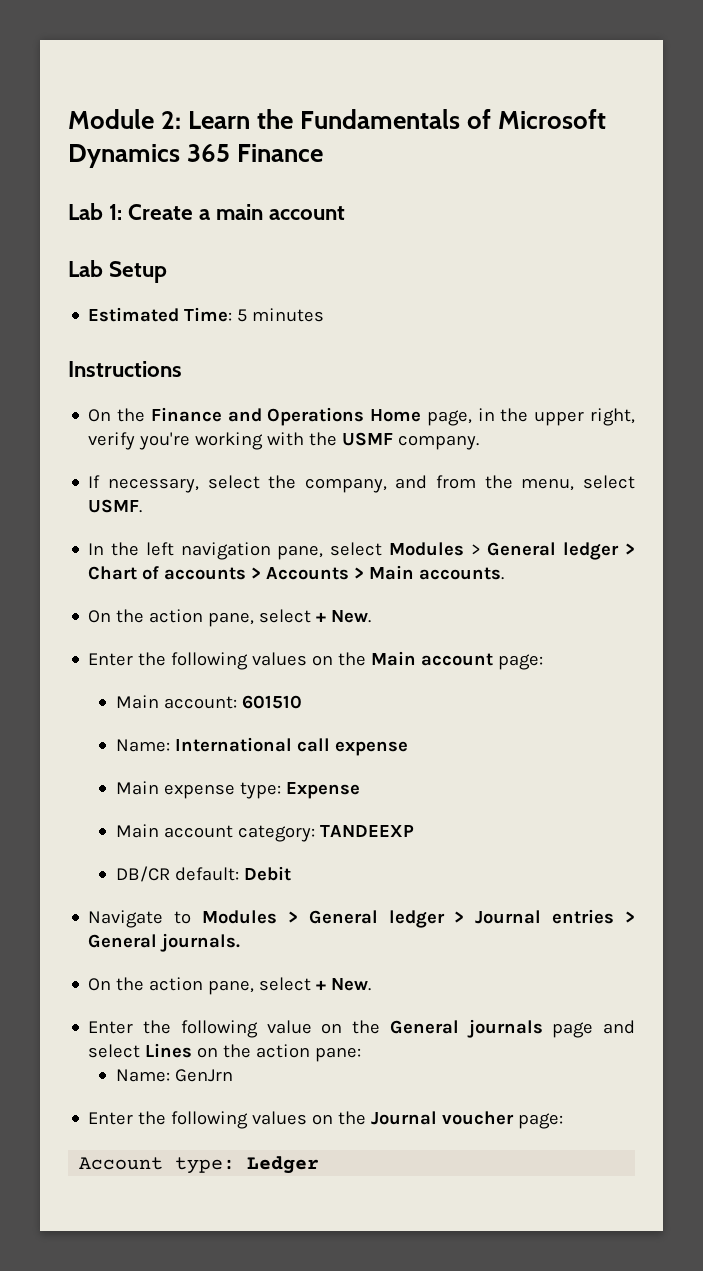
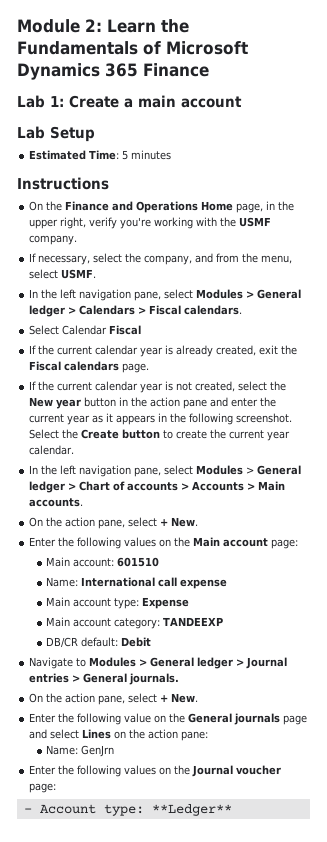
+ In the left navigation pane, select Modules > General ledger > Calendars > Fiscal calendars.
+ Select Calendar Fiscal
+ If the current calendar year is already created, exit the Fiscal calendars page.
+ If the current calendar year is not created, select the New year button in the action pane and enter the current year as it appears in the following screenshot. Select the Create button to create the current year calendar.
- Main expense type: Expense
+ Main account type: Expense
- Account type: Ledger
+ - Account type: **Ledger**

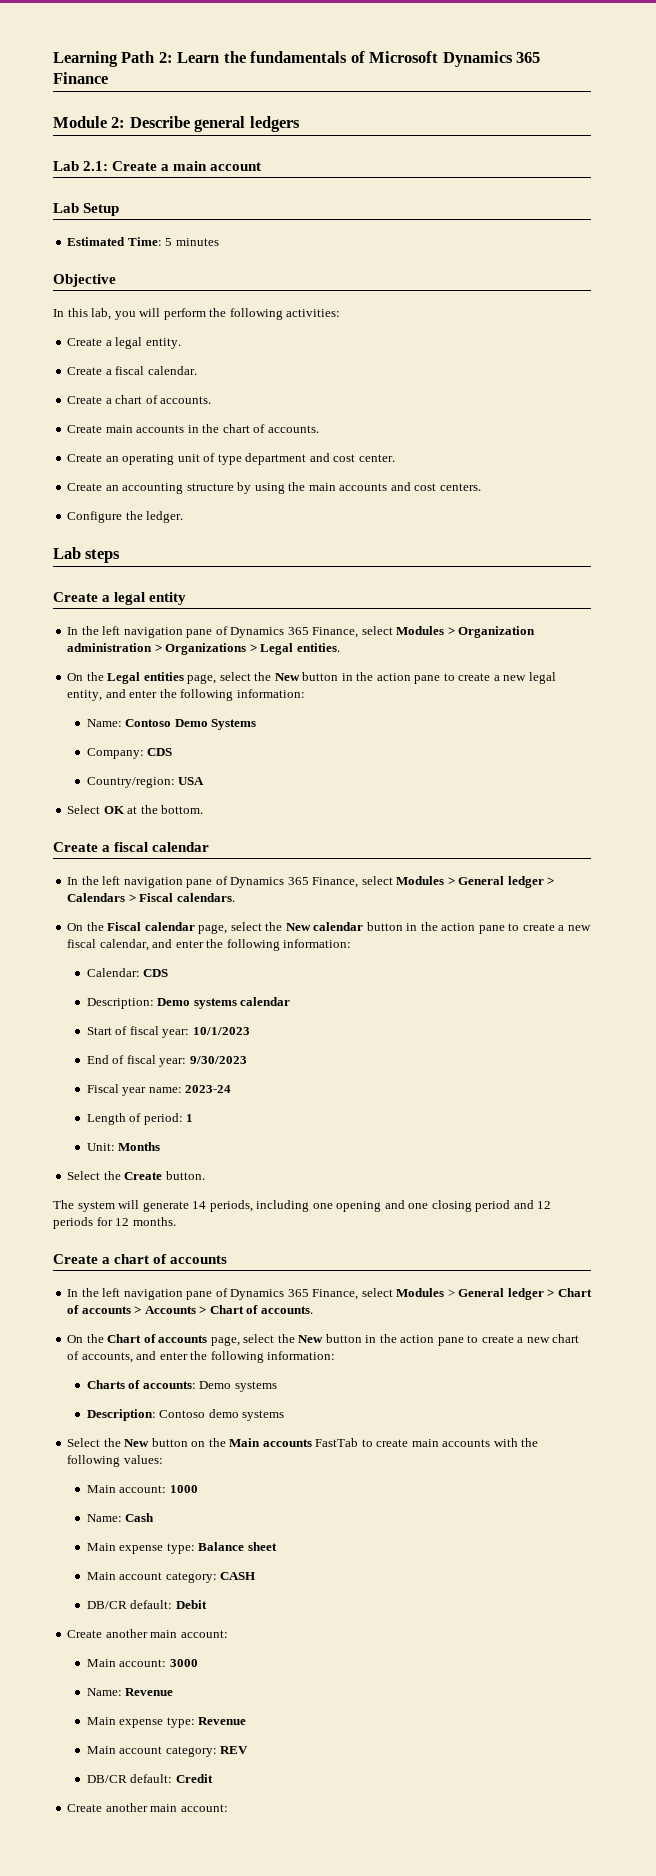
- Module 2: Learn the Fundamentals of Microsoft Dynamics 365 Finance
+ Learning Path 2: Learn the fundamentals of Microsoft Dynamics 365 Finance
- Lab 1: Create a main account
+ Module 2: Describe general ledgers
+ Lab 2.1: Create a main account
- Instructions
- On the Finance and Operations Home page, in the upper right, verify you're working with the USMF company.
- If necessary, select the company, and from the menu, select USMF.
- In the left navigation pane, select Modules > General ledger > Calendars > Fiscal calendars.
+ Objective
+ In this lab, you will perform the following activities:
+ Create a legal entity.
+ Create a fiscal calendar.
+ Create a chart of accounts.
+ Create main accounts in the chart of accounts.
+ Create an operating unit of type department and cost center.
+ Create an accounting structure by using the main accounts and cost centers.
+ Configure the ledger.
+ Lab steps
+ Create a legal entity
+ In the left navigation pane of Dynamics 365 Finance, select Modules > Organization administration > Organizations > Legal entities.
+ On the Legal entities page, select the New button in the action pane to create a new legal entity, and enter the following information:
+ Name: Contoso Demo Systems
+ Company: CDS
+ Country/region: USA
+ Select OK at the bottom.
+ Create a fiscal calendar
+ In the left navigation pane of Dynamics 365 Finance, select Modules > General ledger > Calendars > Fiscal calendars.
- Select Calendar Fiscal
- If the current calendar year is already created, exit the Fiscal calendars page.
- If the current calendar year is not created, select the New year button in the action pane and enter the current year as it appears in the following screenshot. Select the Create button to create the current year calendar.
- In the left navigation pane, select Modules > General ledger > Chart of accounts > Accounts > Main accounts.
- On the action pane, select + New.
- Enter the following values on the Main account page:
- Main account: 601510
- Name: International call expense
- Main account type: Expense
- Main account category: TANDEEXP
+ On the Fiscal calendar page, select the New calendar button in the action pane to create a new fiscal calendar, and enter the following information:
+ Calendar: CDS
+ Description: Demo systems calendar
+ Start of fiscal year: 10/1/2023
+ End of fiscal year: 9/30/2023
+ Fiscal year name: 2023-24
+ Length of period: 1
+ Unit: Months
+ Select the Create button.
+ The system will generate 14 periods, including one opening and one closing period and 12 periods for 12 months.
+ Create a chart of accounts
+ In the left navigation pane of Dynamics 365 Finance, select Modules > General ledger > Chart of accounts > Accounts > Chart of accounts.
+ On the Chart of accounts page, select the New button in the action pane to create a new chart of accounts, and enter the following information:
+ Charts of accounts: Demo systems
+ Description: Contoso demo systems
+ Select the New button on the Main accounts FastTab to create main accounts with the following values:
+ Main account: 1000
+ Name: Cash
+ Main expense type: Balance sheet
+ Main account category: CASH
  DB/CR default: Debit
- Navigate to Modules > General ledger > Journal entries > General journals.
- On the action pane, select + New.
- Enter the following value on the General journals page and select Lines on the action pane:
- Name: GenJrn
- Enter the following values on the Journal voucher page:
- - Account type: **Ledger**
+ Create another main account:
+ Main account: 3000
+ Name: Revenue
+ Main expense type: Revenue
+ Main account category: REV
+ DB/CR default: Credit
+ Create another main account:

